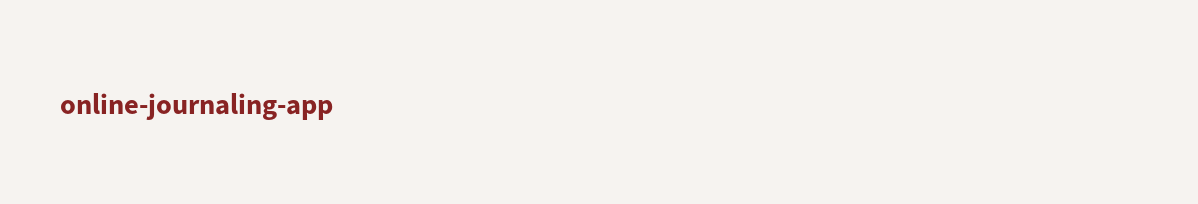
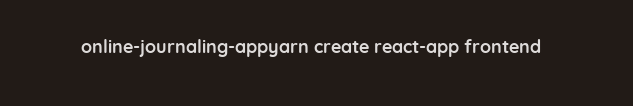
- online-journaling-app
+ online-journaling-appyarn create react-app frontend

